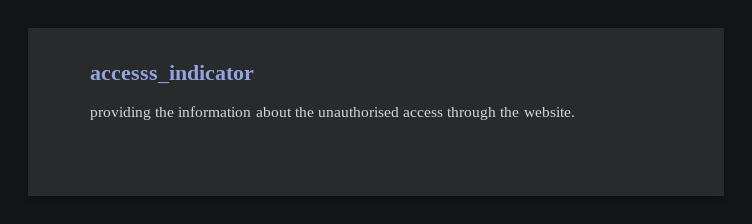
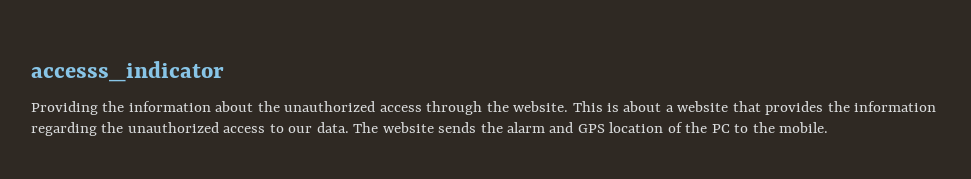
- providing the information about the unauthorised access through the website.
+ Providing the information about the unauthorized access through the website.
+ This is about a website that provides the information regarding the unauthorized access to our data. The website sends the alarm and GPS location of the PC to the mobile.

